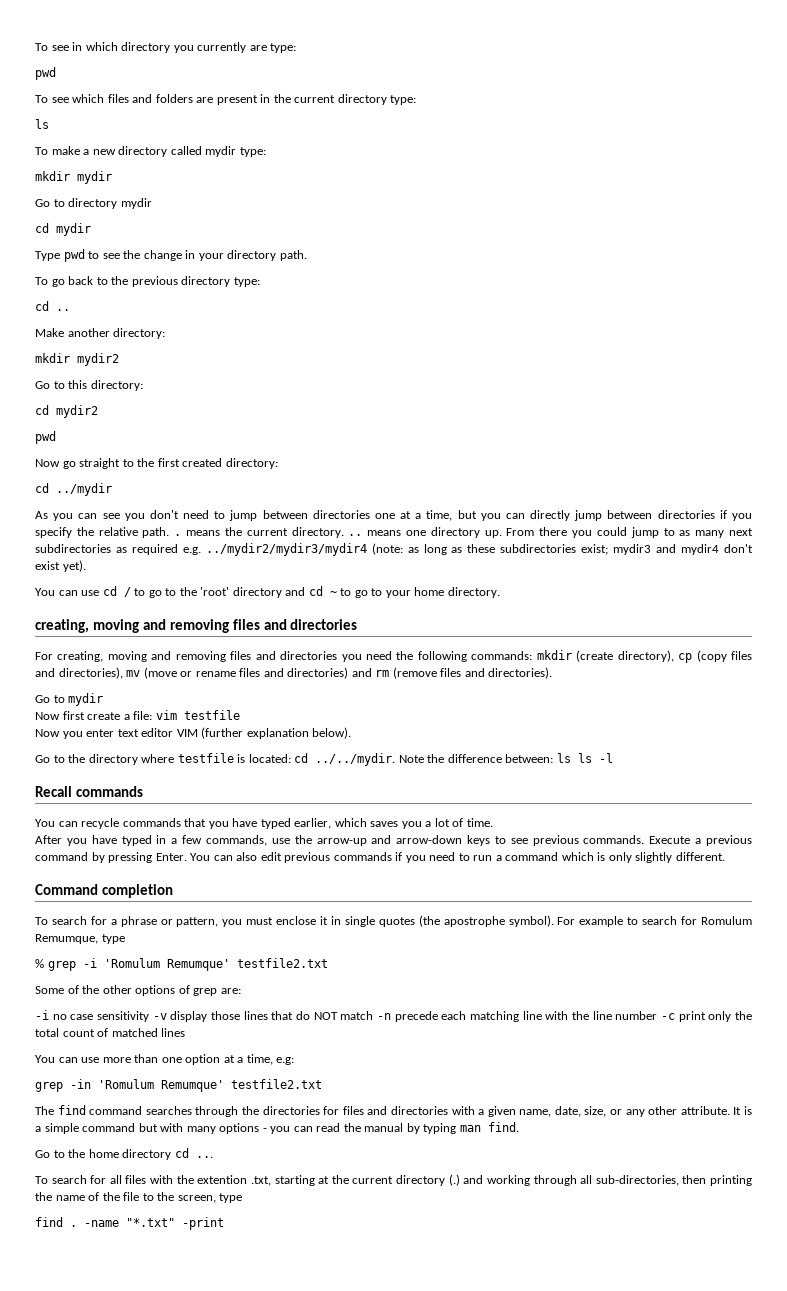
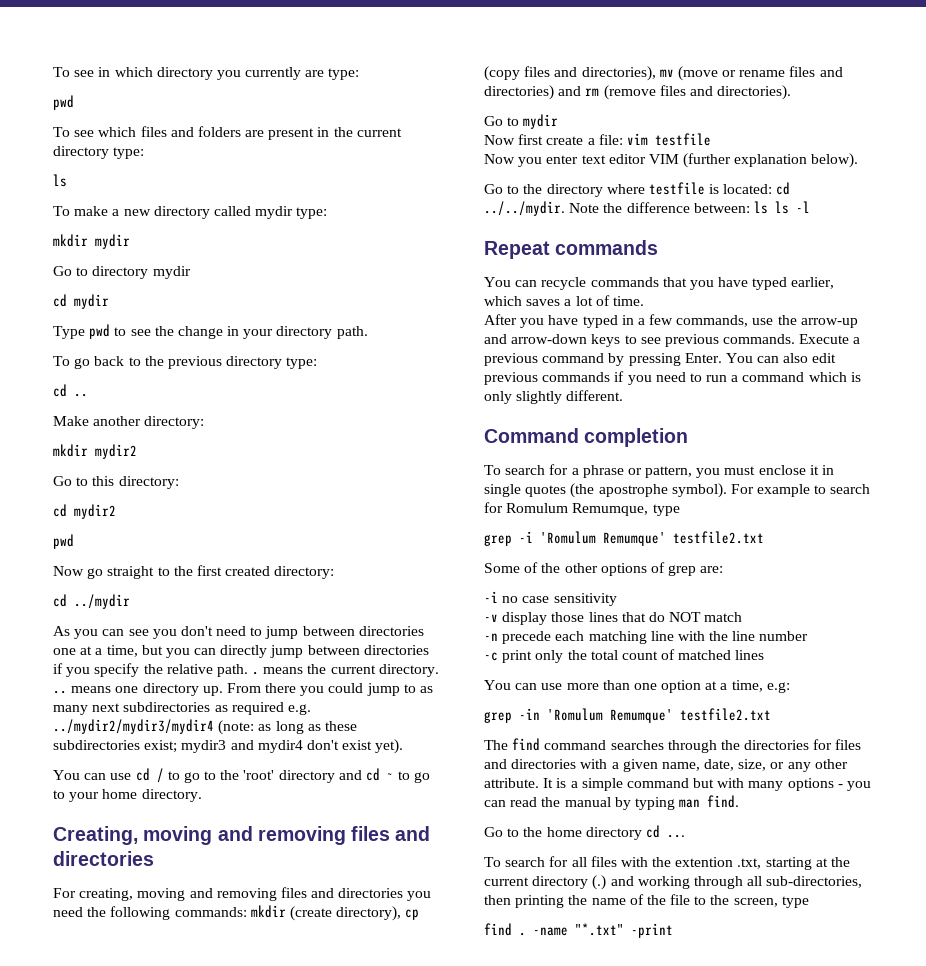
  You can use cd / to go to the 'root' directory and cd ~ to go to your home directory.
- creating, moving and removing files and directories
+ Creating, moving and removing files and directories
- Recall commands
+ Repeat commands
- You can recycle commands that you have typed earlier, which saves you a lot of time.
+ You can recycle commands that you have typed earlier, which saves a lot of time.
- % grep -i 'Romulum Remumque' testfile2.txt
+ grep -i 'Romulum Remumque' testfile2.txt
- -i no case sensitivity -v display those lines that do NOT match -n precede each matching line with the line number -c print only the total count of matched lines
+ -i no case sensitivity
+ -v display those lines that do NOT match
+ -n precede each matching line with the line number
+ -c print only the total count of matched lines

